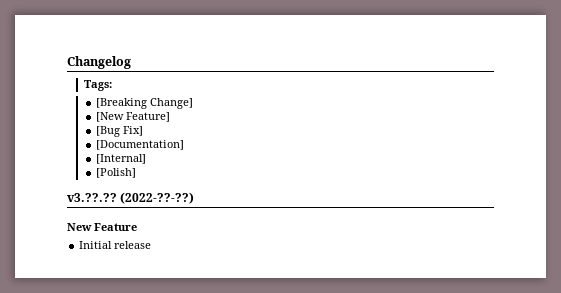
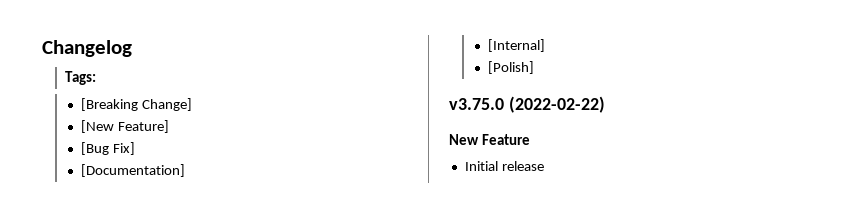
- v3.??.?? (2022-??-??)
+ v3.75.0 (2022-02-22)

